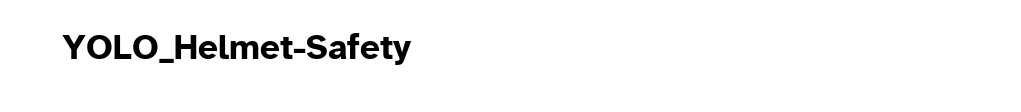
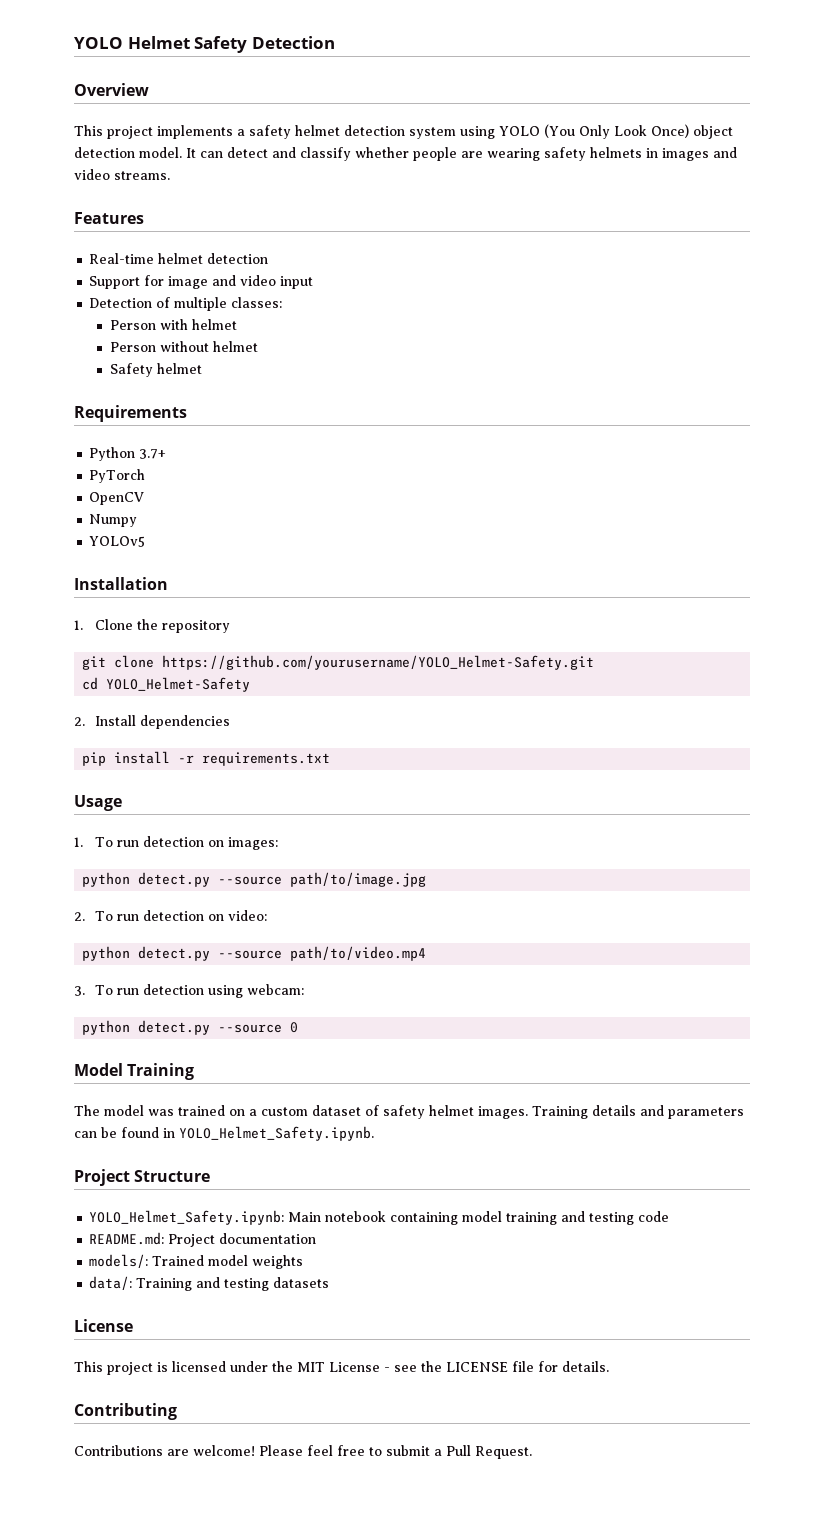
- YOLO_Helmet-Safety
+ YOLO Helmet Safety Detection
+ Overview
+ This project implements a safety helmet detection system using YOLO (You Only Look Once) object detection model. It can detect and classify whether people are wearing safety helmets in images and video streams.
+ Features
+ Real-time helmet detection
+ Support for image and video input
+ Detection of multiple classes:
+ Person with helmet
+ Person without helmet
+ Safety helmet
+ Requirements
+ Python 3.7+
+ PyTorch
+ OpenCV
+ Numpy
+ YOLOv5
+ Installation
+ 1. Clone the repository
+ git clone https://github.com/yourusername/YOLO_Helmet-Safety.git
+ cd YOLO_Helmet-Safety
+ 2. Install dependencies
+ pip install -r requirements.txt
+ Usage
+ 1. To run detection on images:
+ python detect.py --source path/to/image.jpg
+ 2. To run detection on video:
+ python detect.py --source path/to/video.mp4
+ 3. To run detection using webcam:
+ python detect.py --source 0
+ Model Training
+ The model was trained on a custom dataset of safety helmet images. Training details and parameters can be found in YOLO_Helmet_Safety.ipynb.
+ Project Structure
+ YOLO_Helmet_Safety.ipynb: Main notebook containing model training and testing code
+ README.md: Project documentation
+ models/: Trained model weights
+ data/: Training and testing datasets
+ License
+ This project is licensed under the MIT License - see the LICENSE file for details.
+ Contributing
+ Contributions are welcome! Please feel free to submit a Pull Request.

